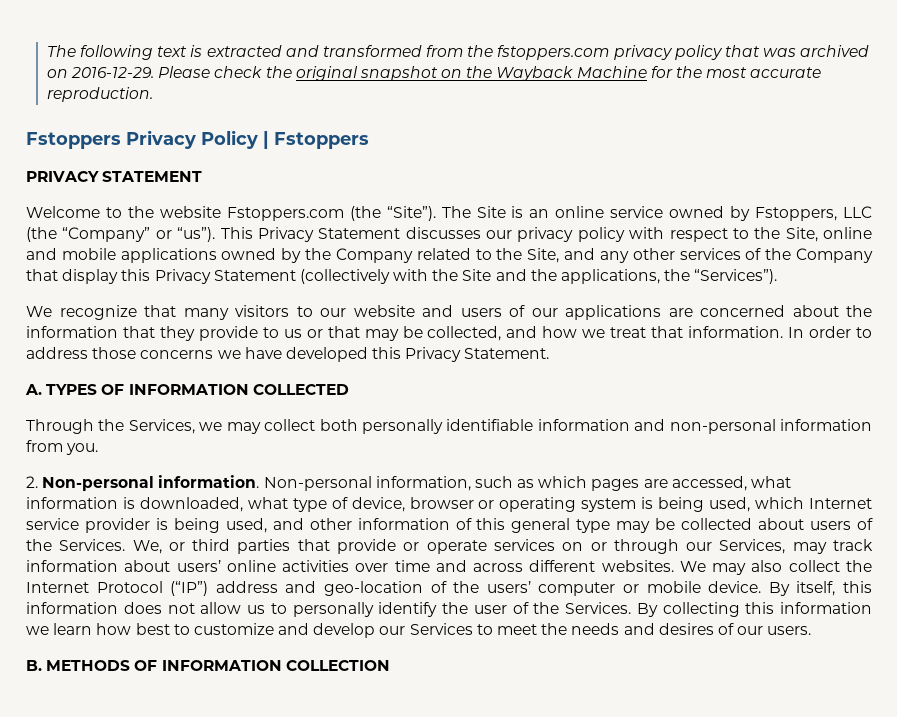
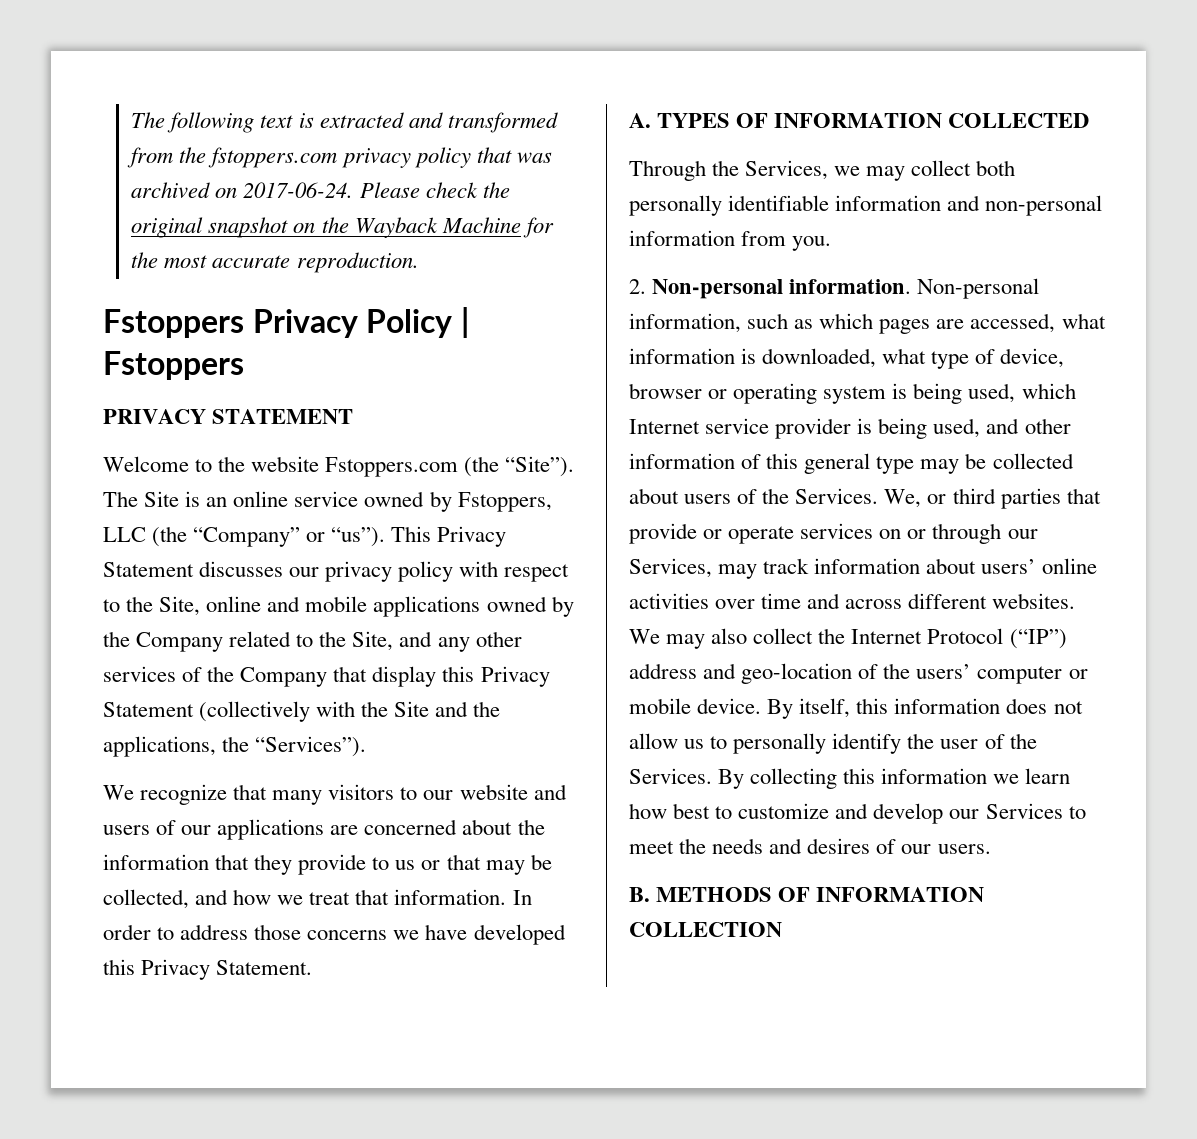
- The following text is extracted and transformed from the fstoppers.com privacy policy that was archived on 2016-12-29.
+ The following text is extracted and transformed from the fstoppers.com privacy policy that was archived on 2017-06-24.

